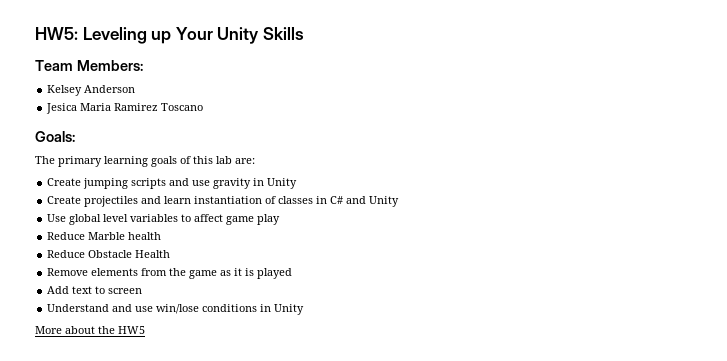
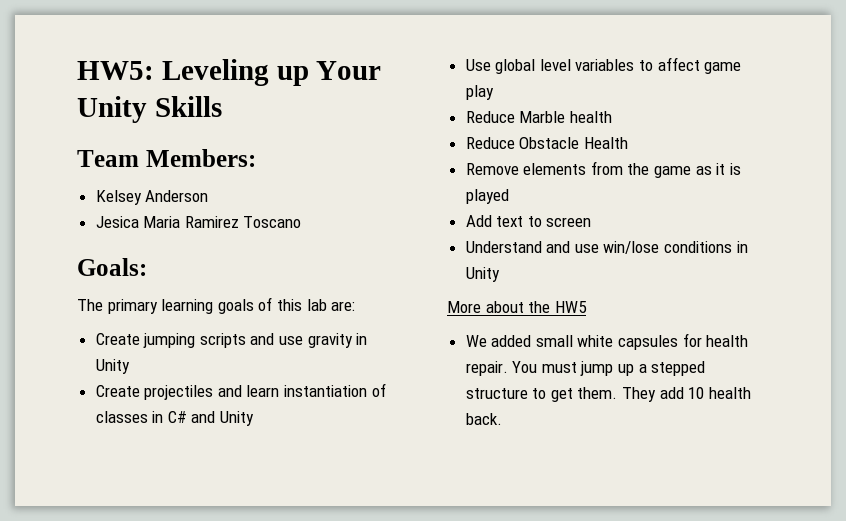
+ We added small white capsules for health repair. You must jump up a stepped structure to get them. They add 10 health back.

